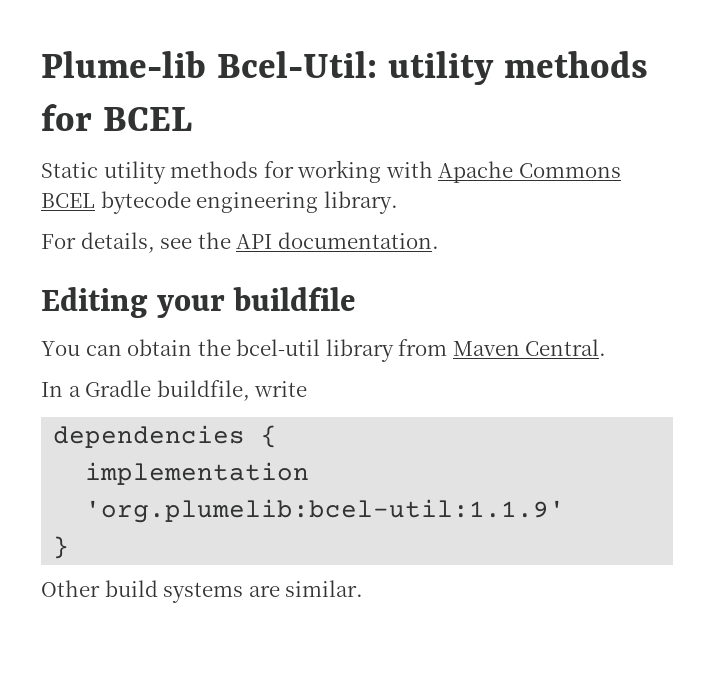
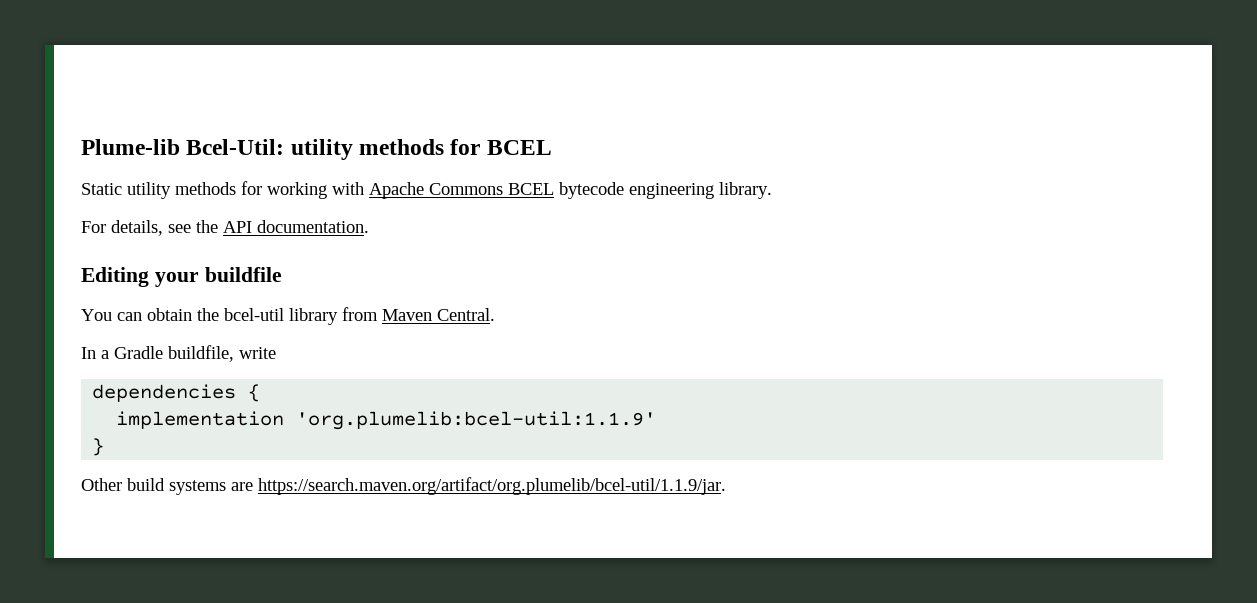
- Other build systems are similar.
+ Other build systems are https://search.maven.org/artifact/org.plumelib/bcel-util/1.1.9/jar.

